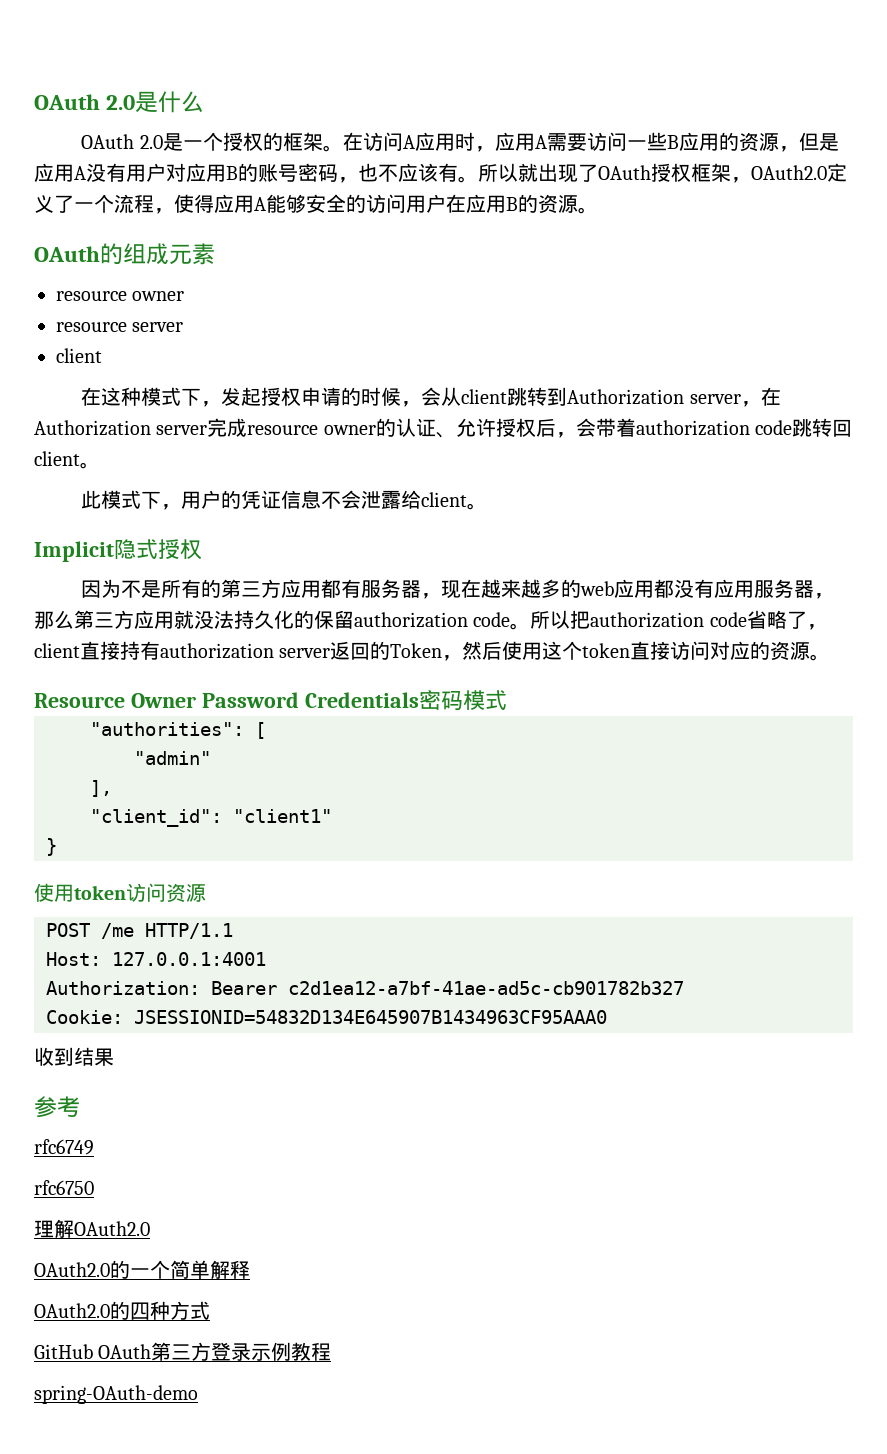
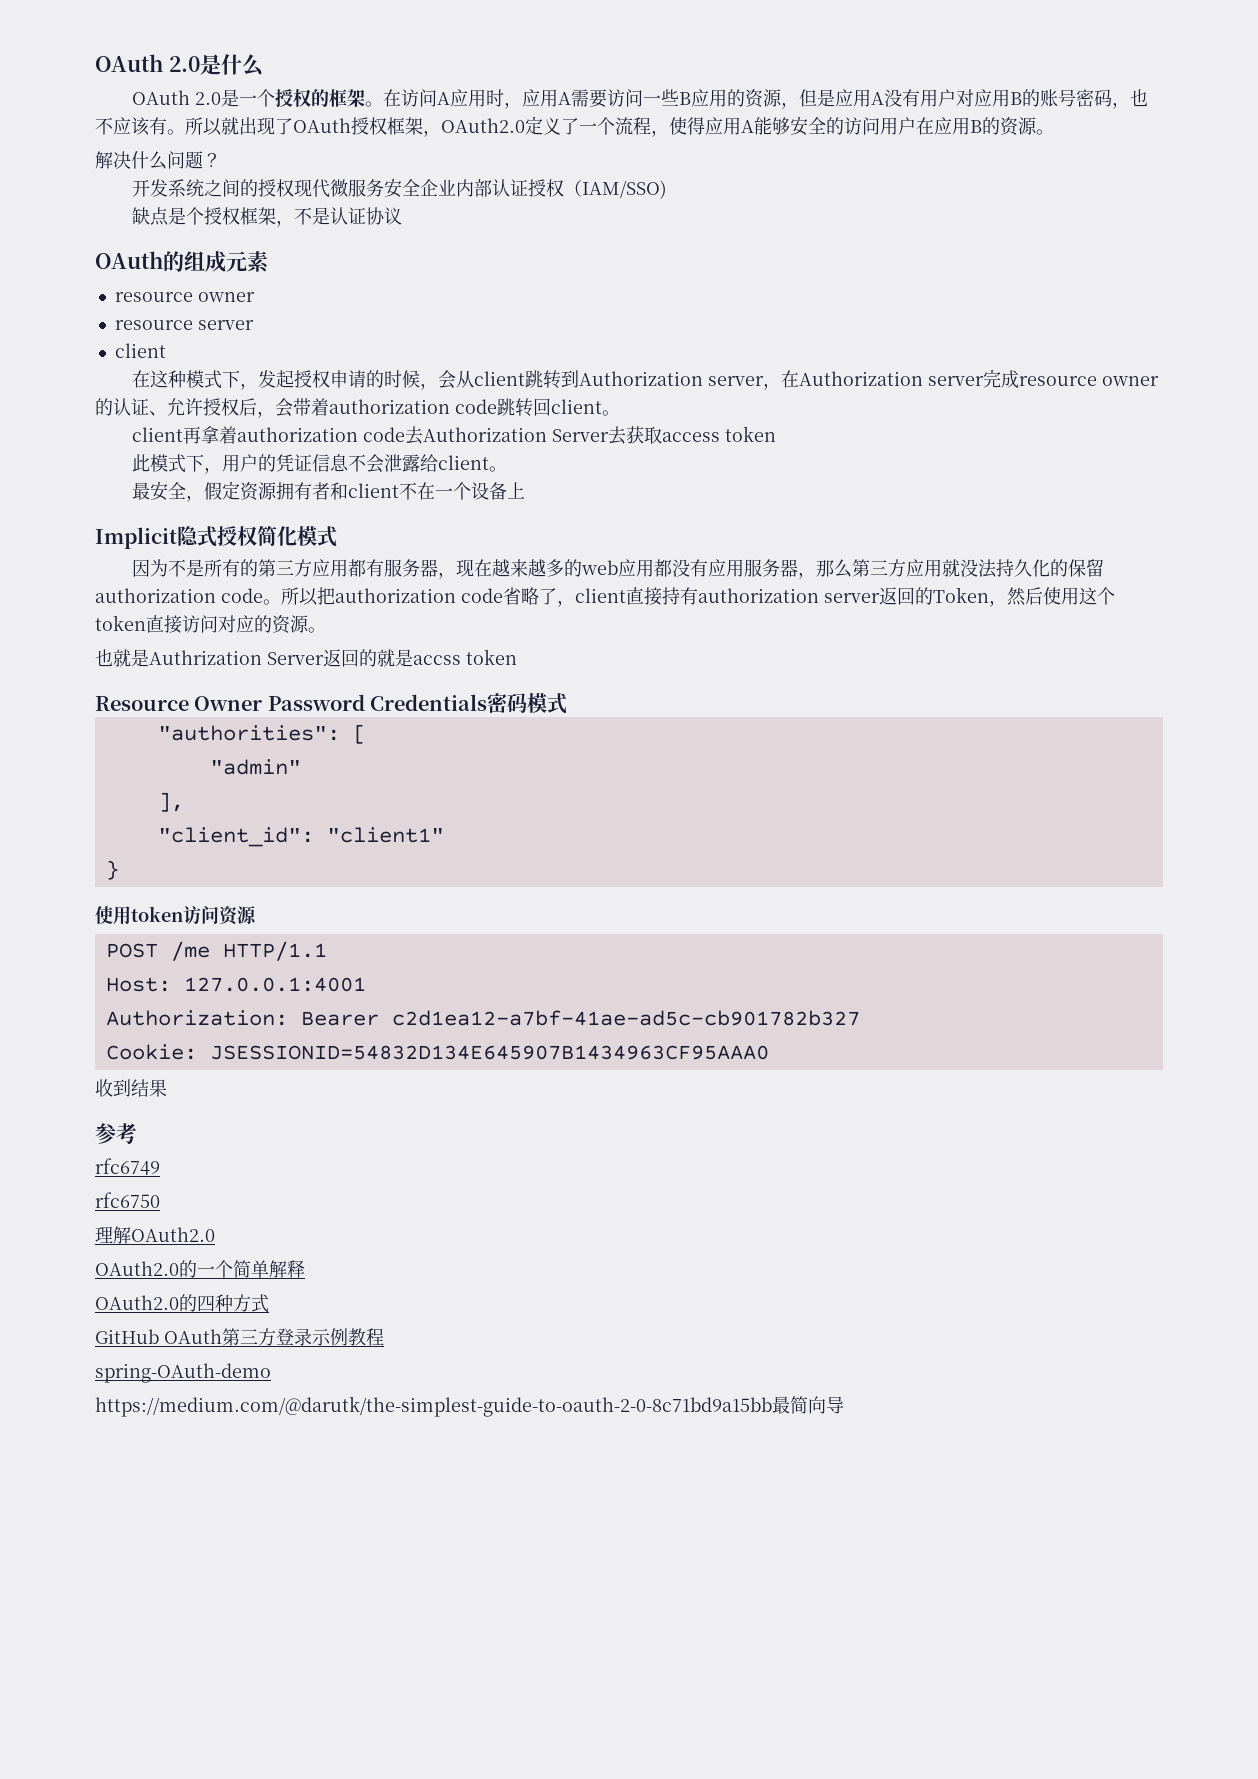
+ 解决什么问题？
+ 开发系统之间的授权现代微服务安全企业内部认证授权（IAM/SSO)
+ 缺点是个授权框架，不是认证协议
+ client再拿着authorization code去Authorization Server去获取access token
+ 最安全，假定资源拥有者和client不在一个设备上
- Implicit隐式授权
+ Implicit隐式授权简化模式
+ 也就是Authrization Server返回的就是accss token
+ https://medium.com/@darutk/the-simplest-guide-to-oauth-2-0-8c71bd9a15bb最简向导

